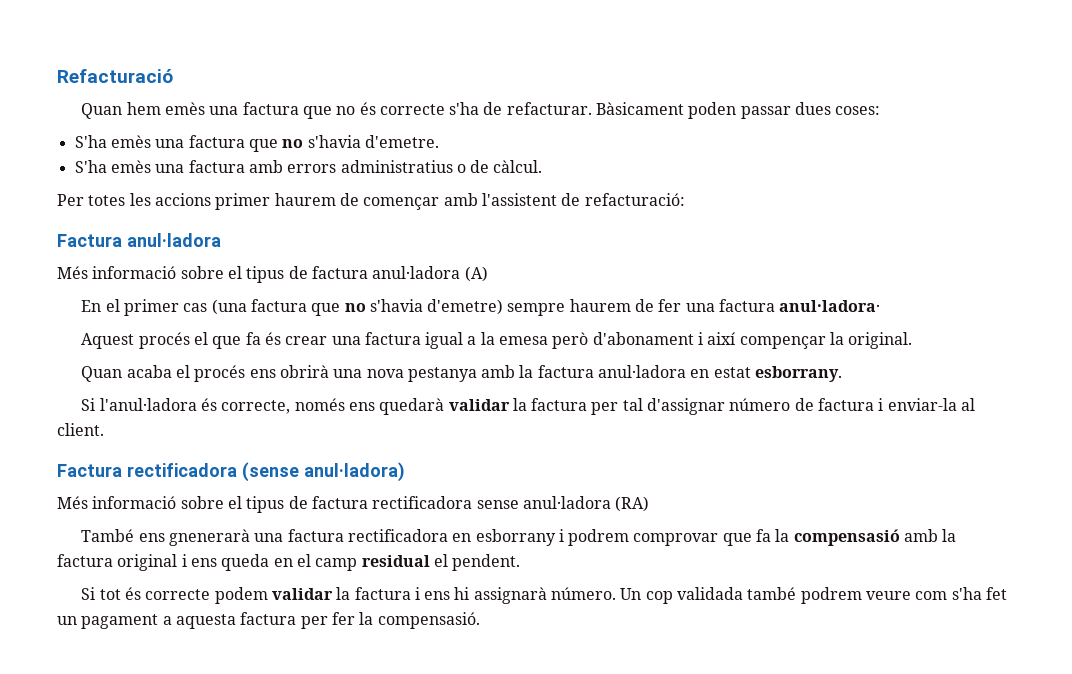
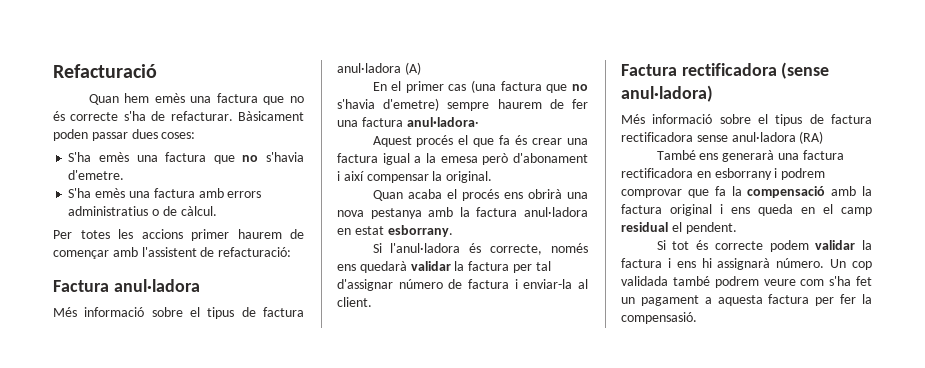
- Aquest procés el que fa és crear una factura igual a la emesa però d'abonament i així compençar la original.
+ Aquest procés el que fa és crear una factura igual a la emesa però d'abonament i així compensar la original.
- També ens gnenerarà una factura rectificadora en esborrany i podrem comprovar que fa la compensasió amb la factura original i ens queda en el camp residual el pendent.
+ També ens generarà una factura rectificadora en esborrany i podrem comprovar que fa la compensació amb la factura original i ens queda en el camp residual el pendent.

